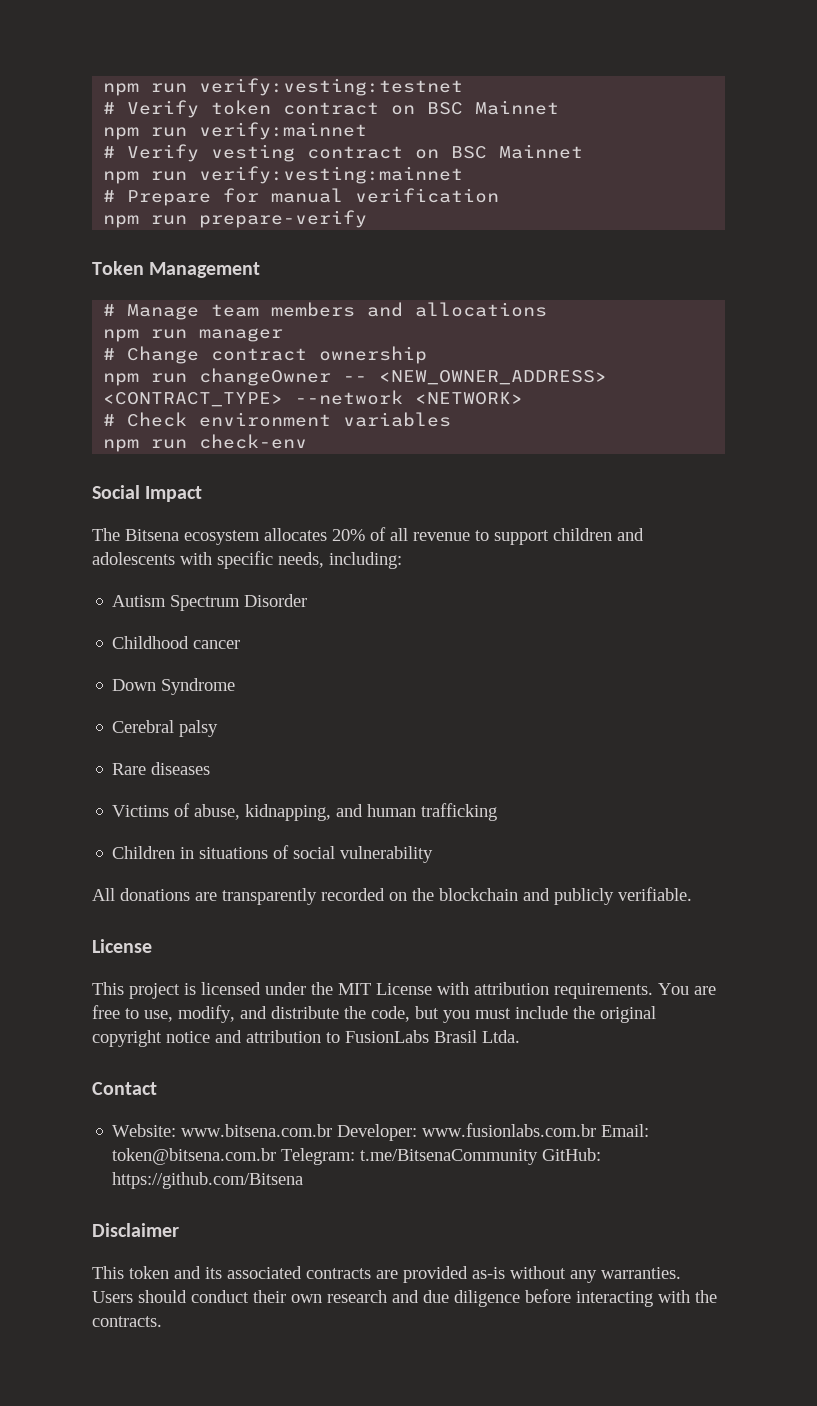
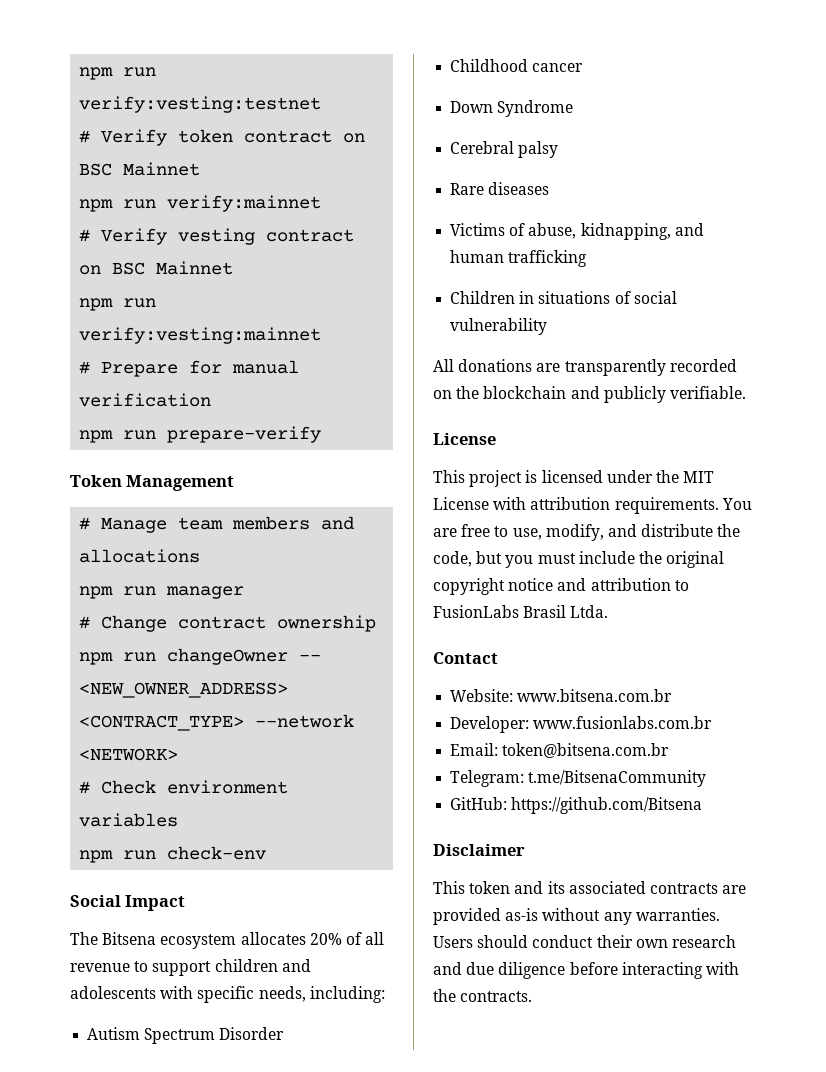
- Website: www.bitsena.com.br Developer: www.fusionlabs.com.br Email: token@bitsena.com.br Telegram: t.me/BitsenaCommunity GitHub: https://github.com/Bitsena
+ Website: www.bitsena.com.br
+ Developer: www.fusionlabs.com.br
+ Email: token@bitsena.com.br
+ Telegram: t.me/BitsenaCommunity
+ GitHub: https://github.com/Bitsena

